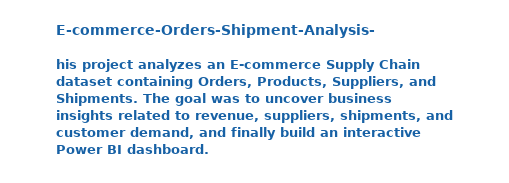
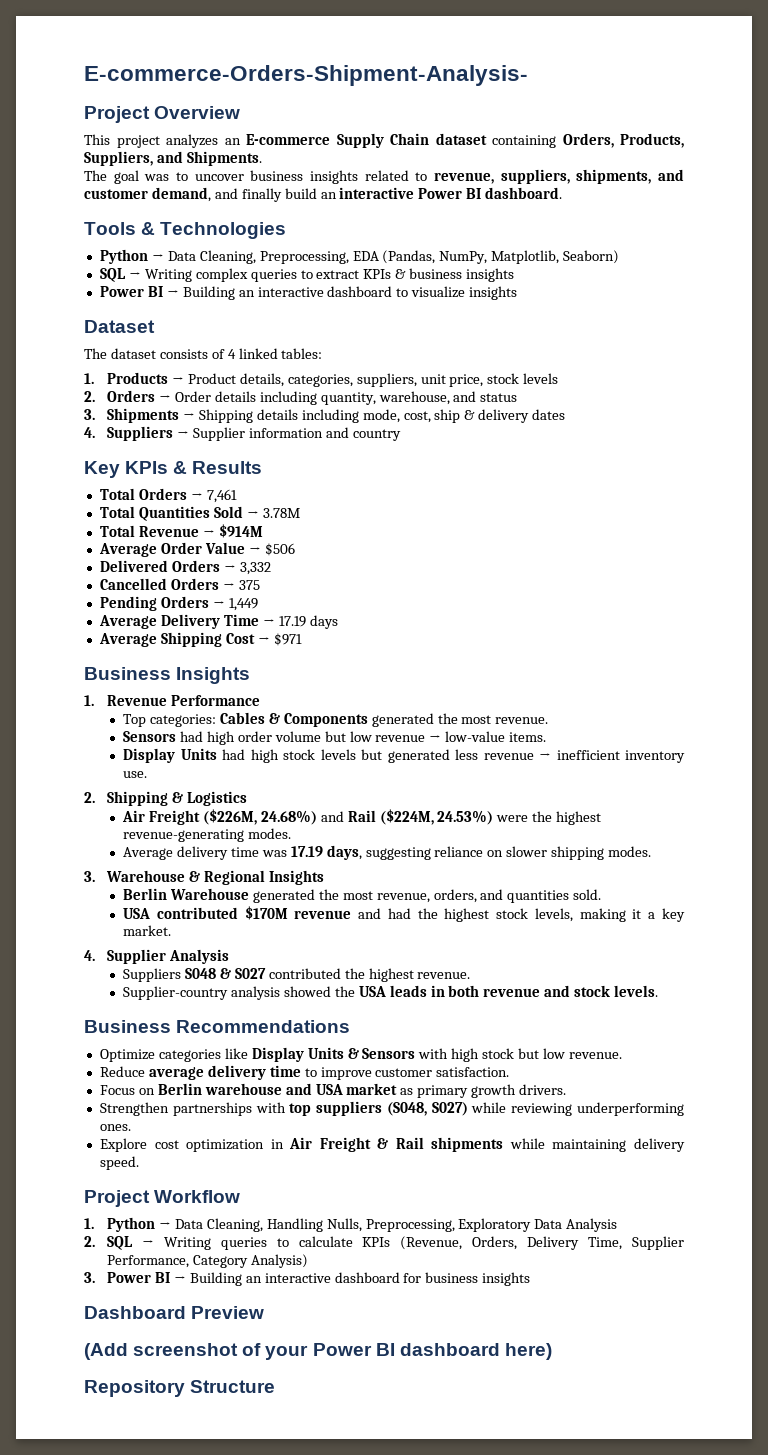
- his project analyzes an E-commerce Supply Chain dataset containing Orders, Products, Suppliers, and Shipments. The goal was to uncover business insights related to revenue, suppliers, shipments, and customer demand, and finally build an interactive Power BI dashboard.
+ Project Overview
+ This project analyzes an E-commerce Supply Chain dataset containing Orders, Products, Suppliers, and Shipments.
+ The goal was to uncover business insights related to revenue, suppliers, shipments, and customer demand, and finally build an interactive Power BI dashboard.
+ Tools & Technologies
+ Python → Data Cleaning, Preprocessing, EDA (Pandas, NumPy, Matplotlib, Seaborn)
+ SQL → Writing complex queries to extract KPIs & business insights
+ Power BI → Building an interactive dashboard to visualize insights
+ Dataset
+ The dataset consists of 4 linked tables:
+ 1. Products → Product details, categories, suppliers, unit price, stock levels
+ 2. Orders → Order details including quantity, warehouse, and status
+ 3. Shipments → Shipping details including mode, cost, ship & delivery dates
+ 4. Suppliers → Supplier information and country
+ Key KPIs & Results
+ Total Orders → 7,461
+ Total Quantities Sold → 3.78M
+ Total Revenue → $914M
+ Average Order Value → $506
+ Delivered Orders → 3,332
+ Cancelled Orders → 375
+ Pending Orders → 1,449
+ Average Delivery Time → 17.19 days
+ Average Shipping Cost → $971
+ Business Insights
+ 1. Revenue Performance
+ Top categories: Cables & Components generated the most revenue.
+ Sensors had high order volume but low revenue → low-value items.
+ Display Units had high stock levels but generated less revenue → inefficient inventory use.
+ 2. Shipping & Logistics
+ Air Freight ($226M, 24.68%) and Rail ($224M, 24.53%) were the highest revenue-generating modes.
+ Average delivery time was 17.19 days, suggesting reliance on slower shipping modes.
+ 3. Warehouse & Regional Insights
+ Berlin Warehouse generated the most revenue, orders, and quantities sold.
+ USA contributed $170M revenue and had the highest stock levels, making it a key market.
+ 4. Supplier Analysis
+ Suppliers S048 & S027 contributed the highest revenue.
+ Supplier-country analysis showed the USA leads in both revenue and stock levels.
+ Business Recommendations
+ Optimize categories like Display Units & Sensors with high stock but low revenue.
+ Reduce average delivery time to improve customer satisfaction.
+ Focus on Berlin warehouse and USA market as primary growth drivers.
+ Strengthen partnerships with top suppliers (S048, S027) while reviewing underperforming ones.
+ Explore cost optimization in Air Freight & Rail shipments while maintaining delivery speed.
+ Project Workflow
+ 1. Python → Data Cleaning, Handling Nulls, Preprocessing, Exploratory Data Analysis
+ 2. SQL → Writing queries to calculate KPIs (Revenue, Orders, Delivery Time, Supplier Performance, Category Analysis)
+ 3. Power BI → Building an interactive dashboard for business insights
+ Dashboard Preview
+ (Add screenshot of your Power BI dashboard here)
+ Repository Structure

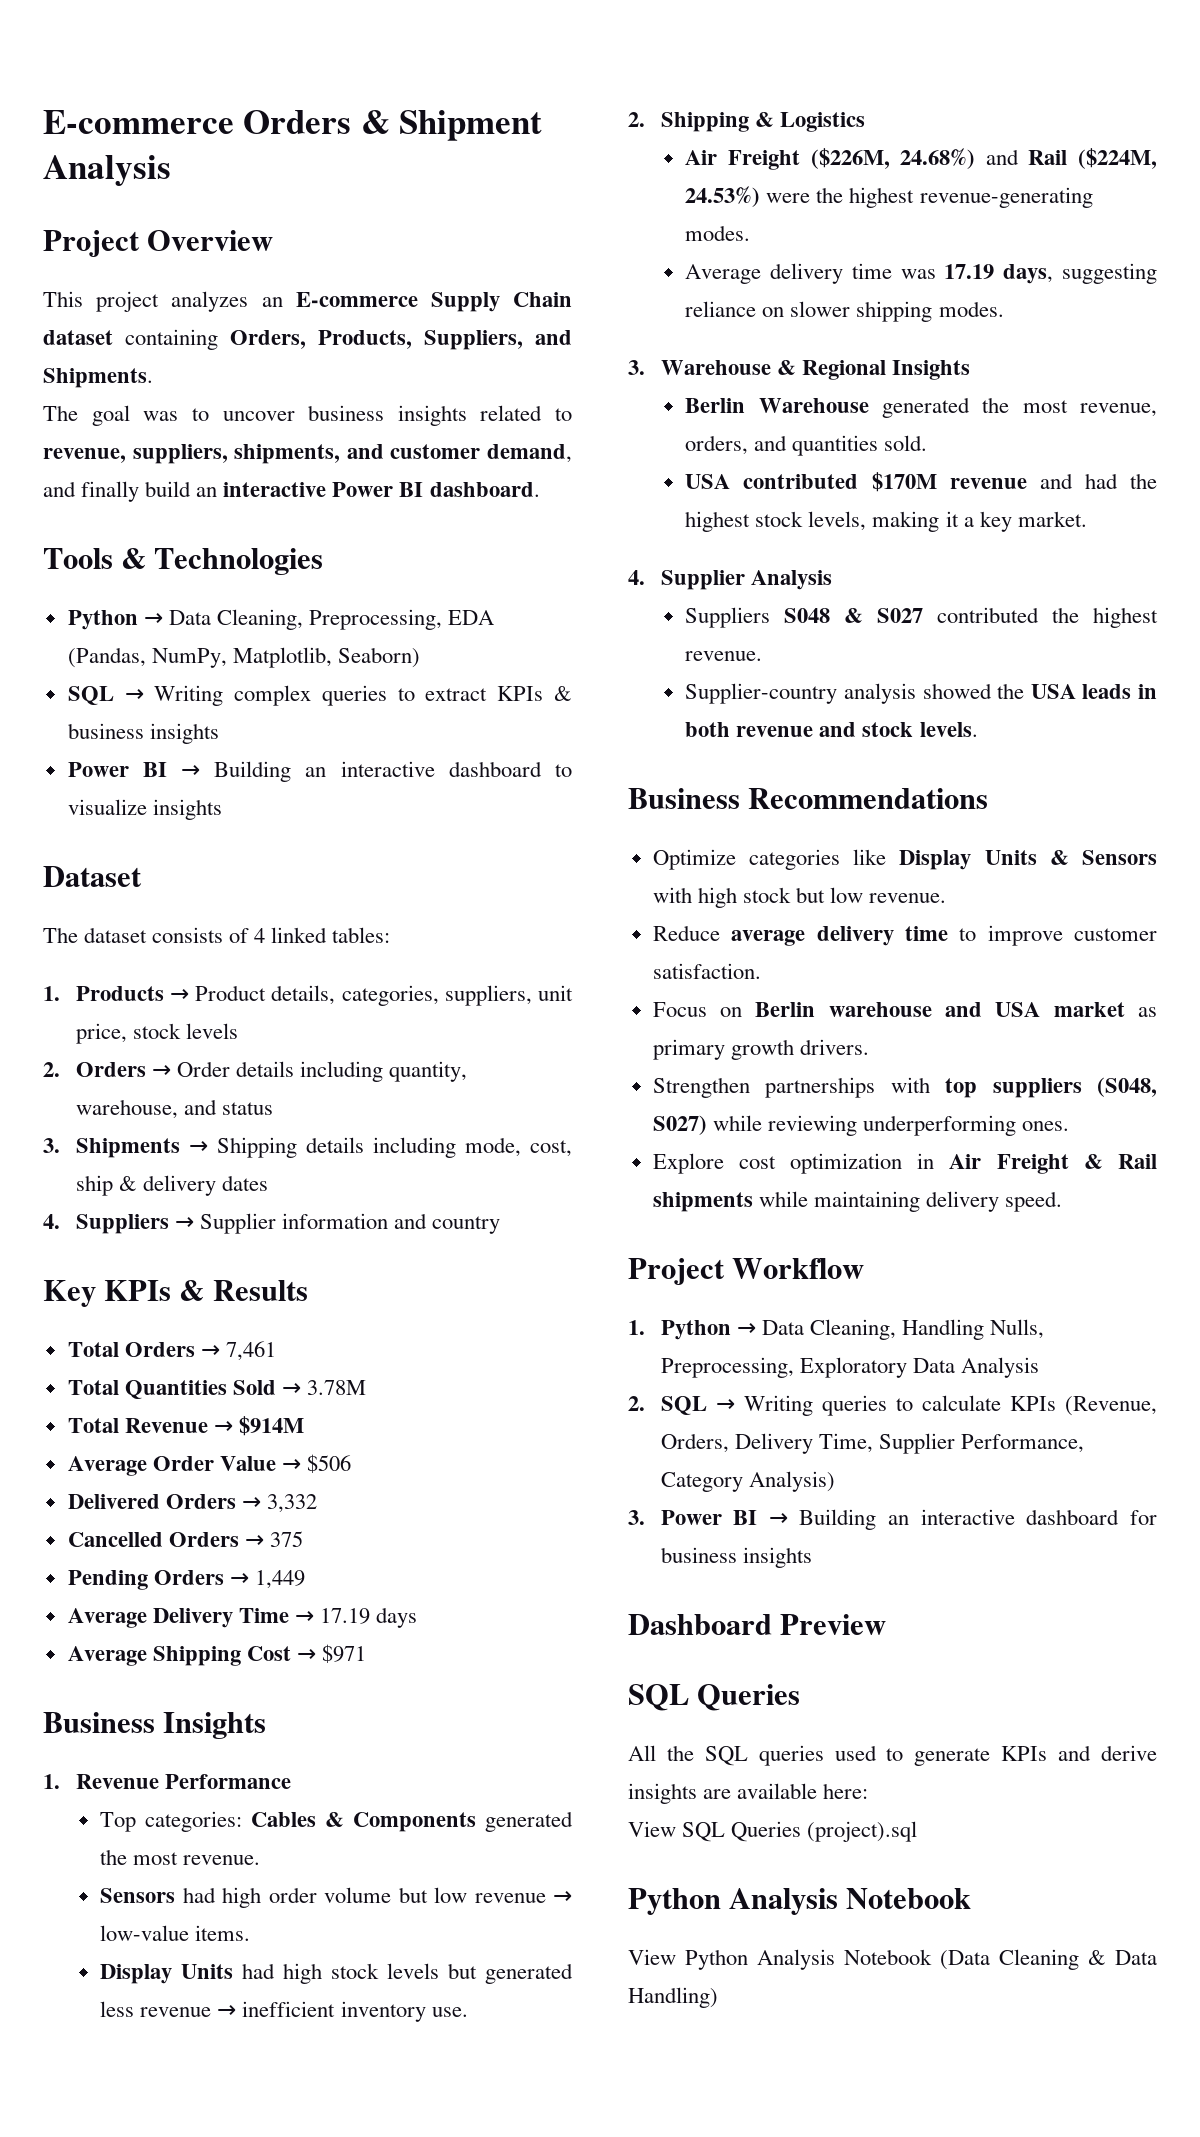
- E-commerce-Orders-Shipment-Analysis-
+ E-commerce Orders & Shipment Analysis
  Dashboard Preview
- (Add screenshot of your Power BI dashboard here)
- Repository Structure
+ SQL Queries
+ All the SQL queries used to generate KPIs and derive insights are available here:
+ View SQL Queries (project).sql
+ Python Analysis Notebook
+ View Python Analysis Notebook (Data Cleaning & Data Handling)

